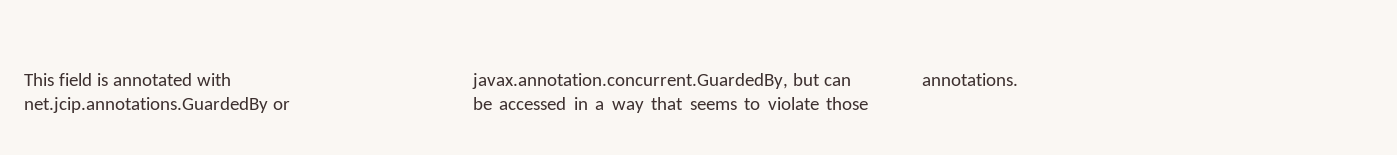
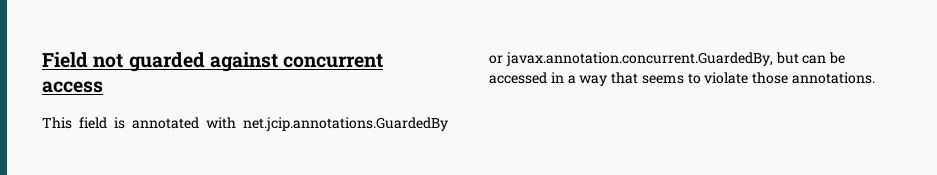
+ Field not guarded against concurrent access

